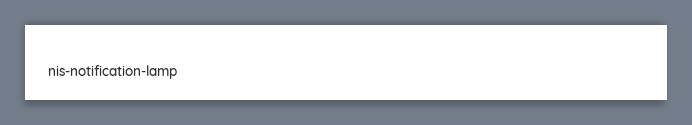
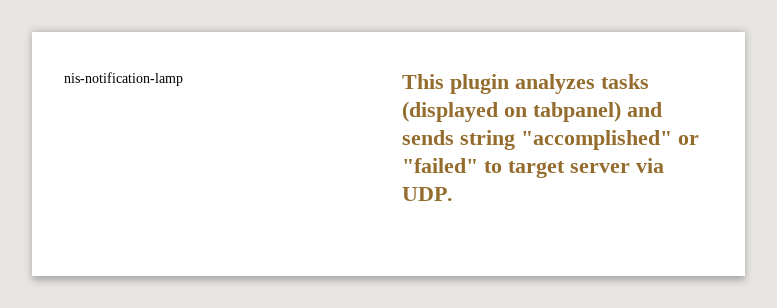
+ This plugin analyzes tasks (displayed on tabpanel) and sends string "accomplished" or "failed" to target server via UDP.

